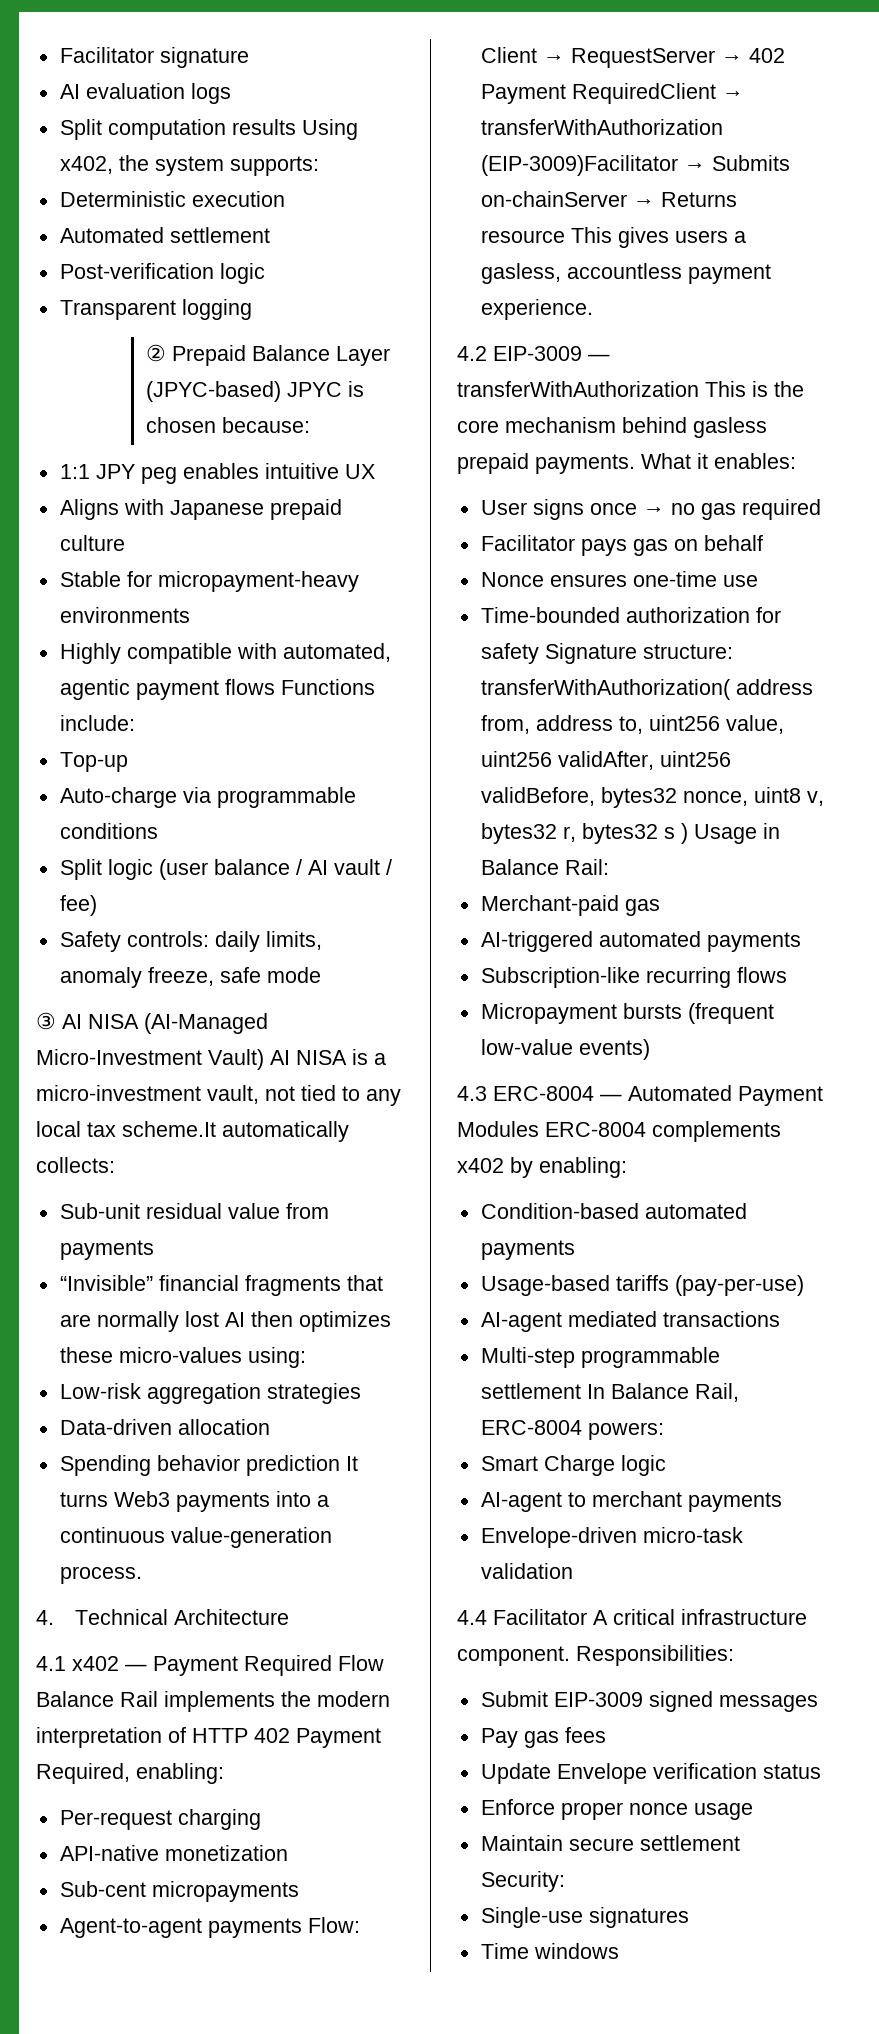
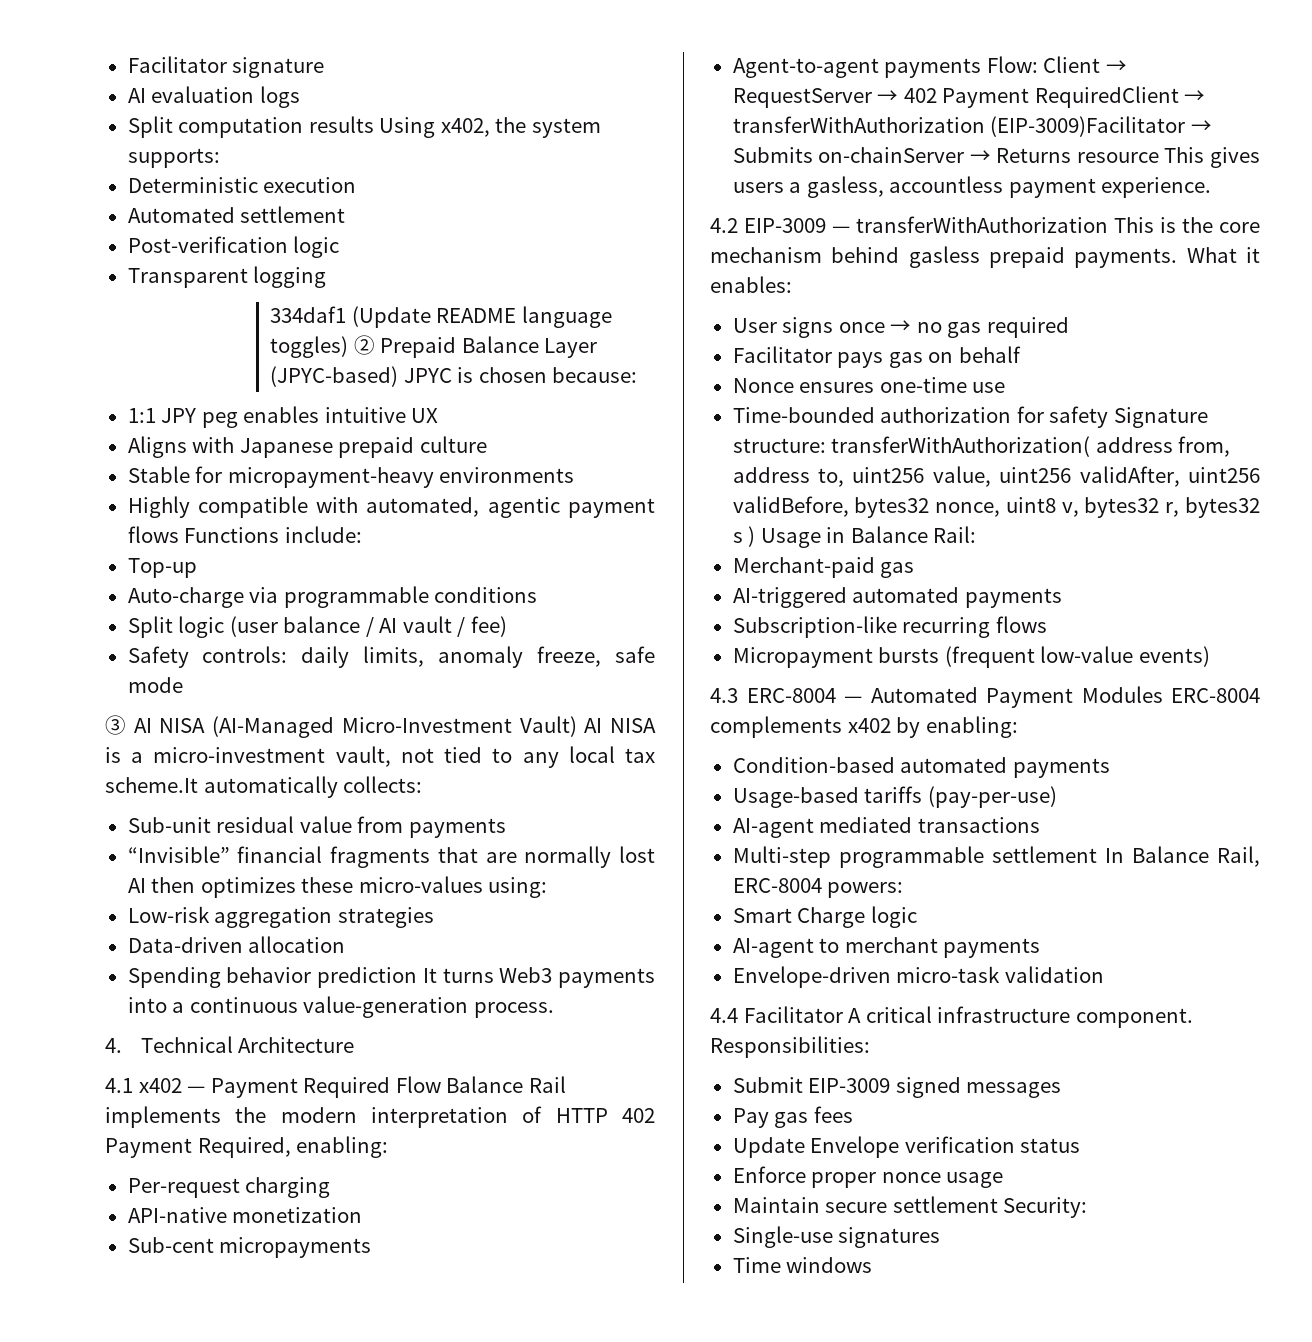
- ② Prepaid Balance Layer (JPYC-based) JPYC is chosen because:
+ 334daf1 (Update README language toggles) ② Prepaid Balance Layer (JPYC-based) JPYC is chosen because:

